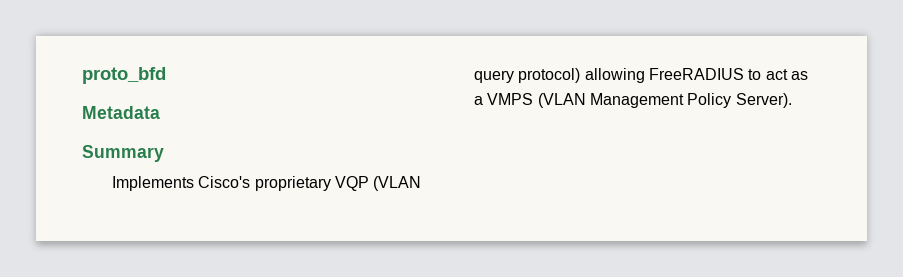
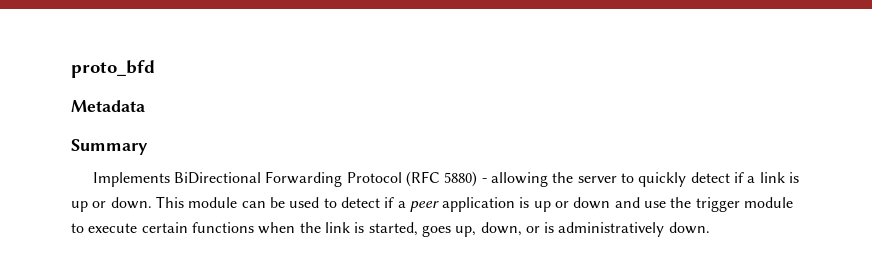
- Implements Cisco's proprietary VQP (VLAN query protocol) allowing FreeRADIUS to act as a VMPS (VLAN Management Policy Server).
+ Implements BiDirectional Forwarding Protocol (RFC 5880) - allowing the server to quickly detect if a link is up or down. This module can be used to detect if a peer application is up or down and use the trigger module to execute certain functions when the link is started, goes up, down, or is administratively down.

